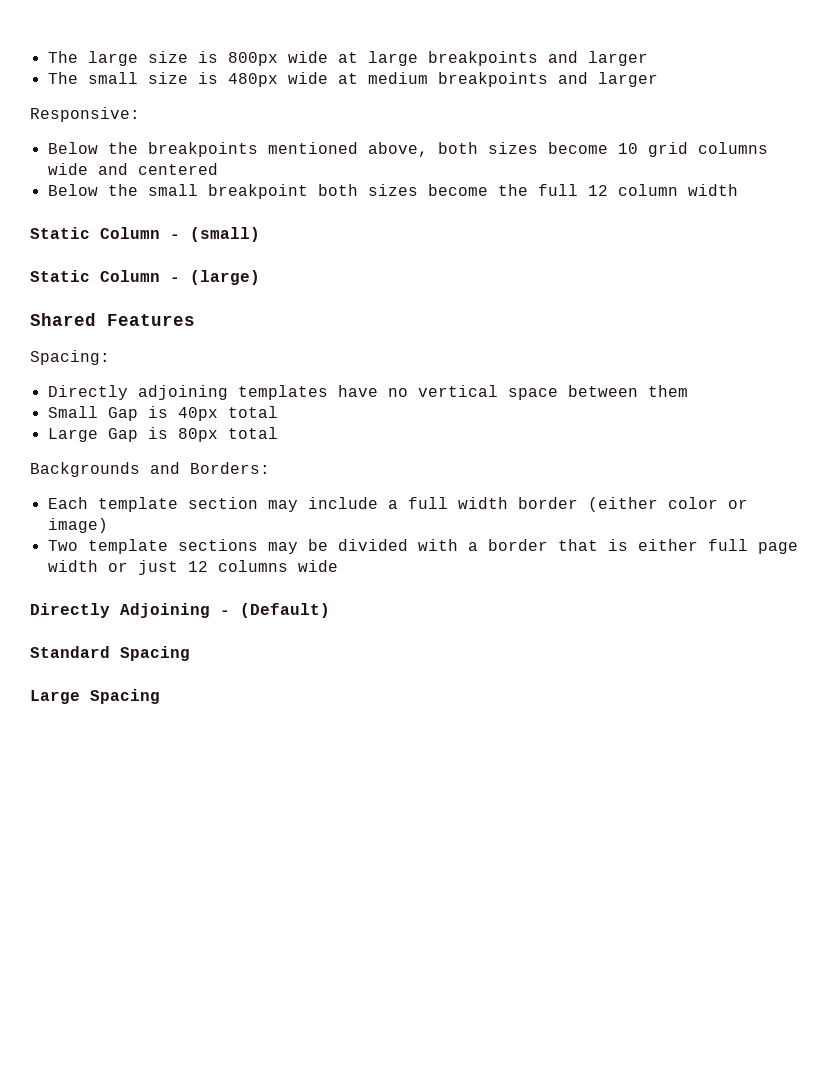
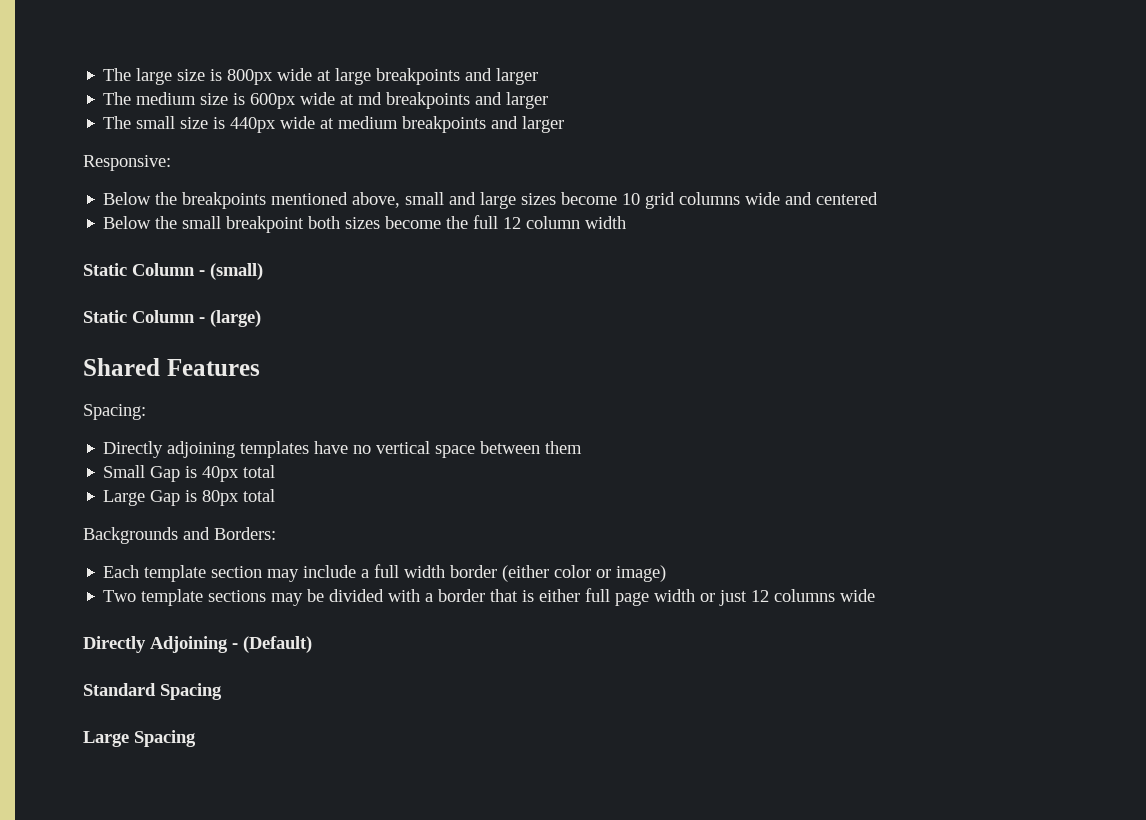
+ The medium size is 600px wide at md breakpoints and larger
- The small size is 480px wide at medium breakpoints and larger
+ The small size is 440px wide at medium breakpoints and larger
- Below the breakpoints mentioned above, both sizes become 10 grid columns wide and centered
+ Below the breakpoints mentioned above, small and large sizes become 10 grid columns wide and centered

